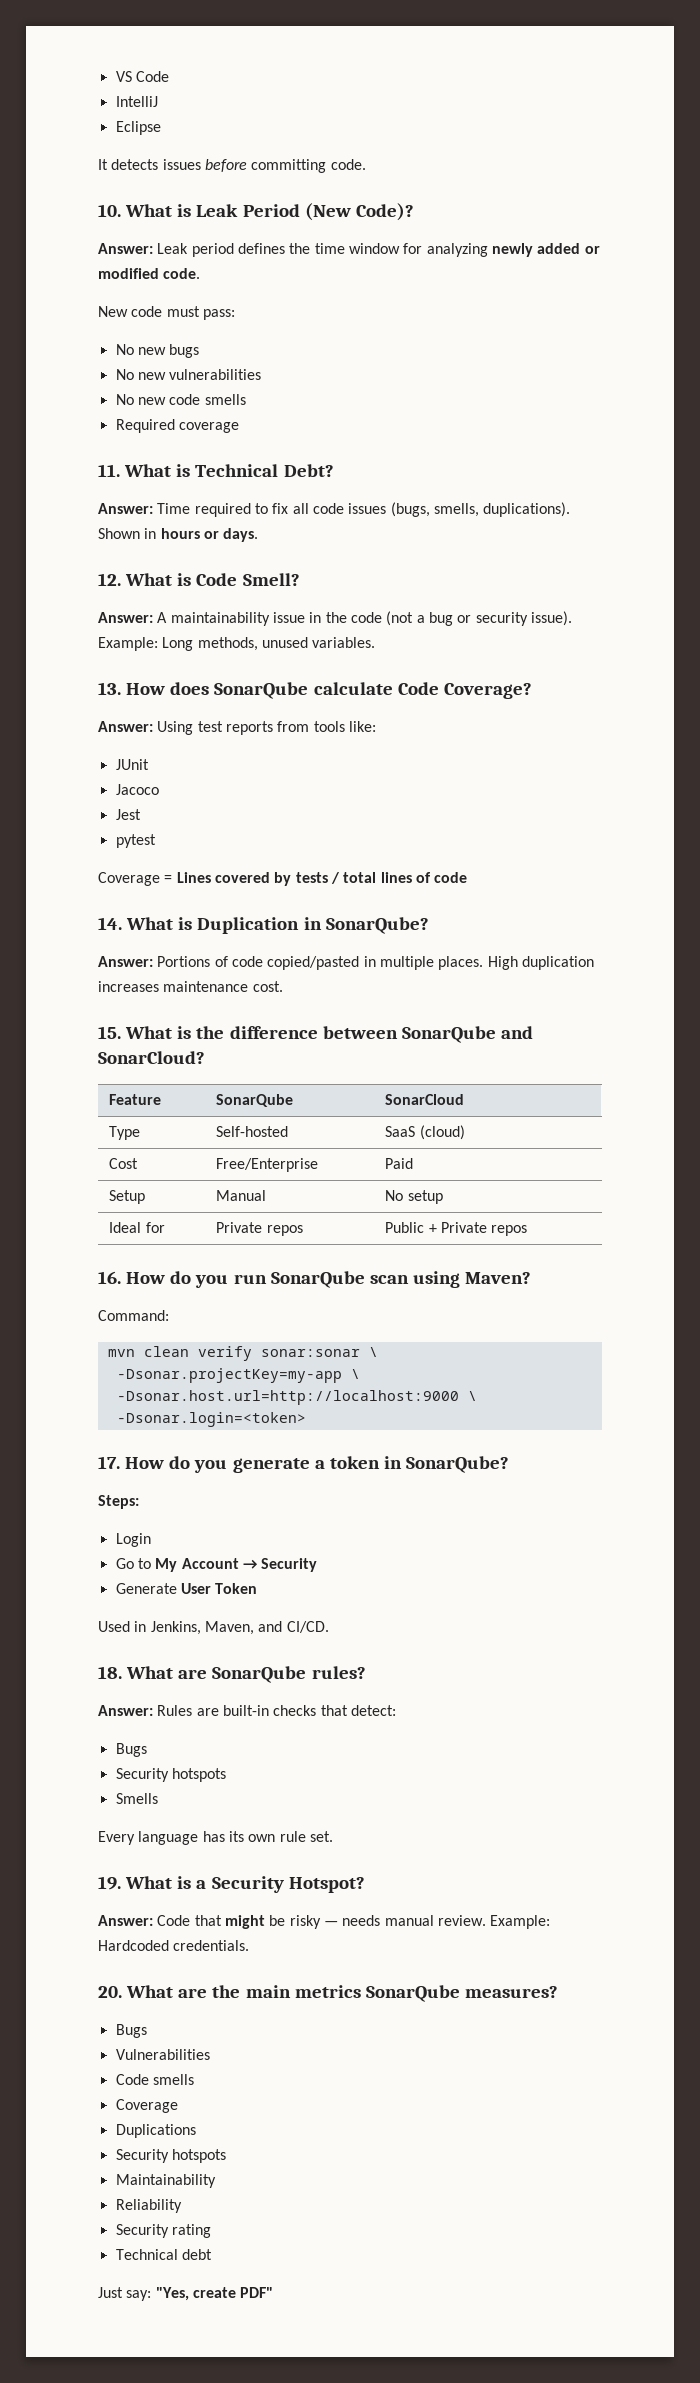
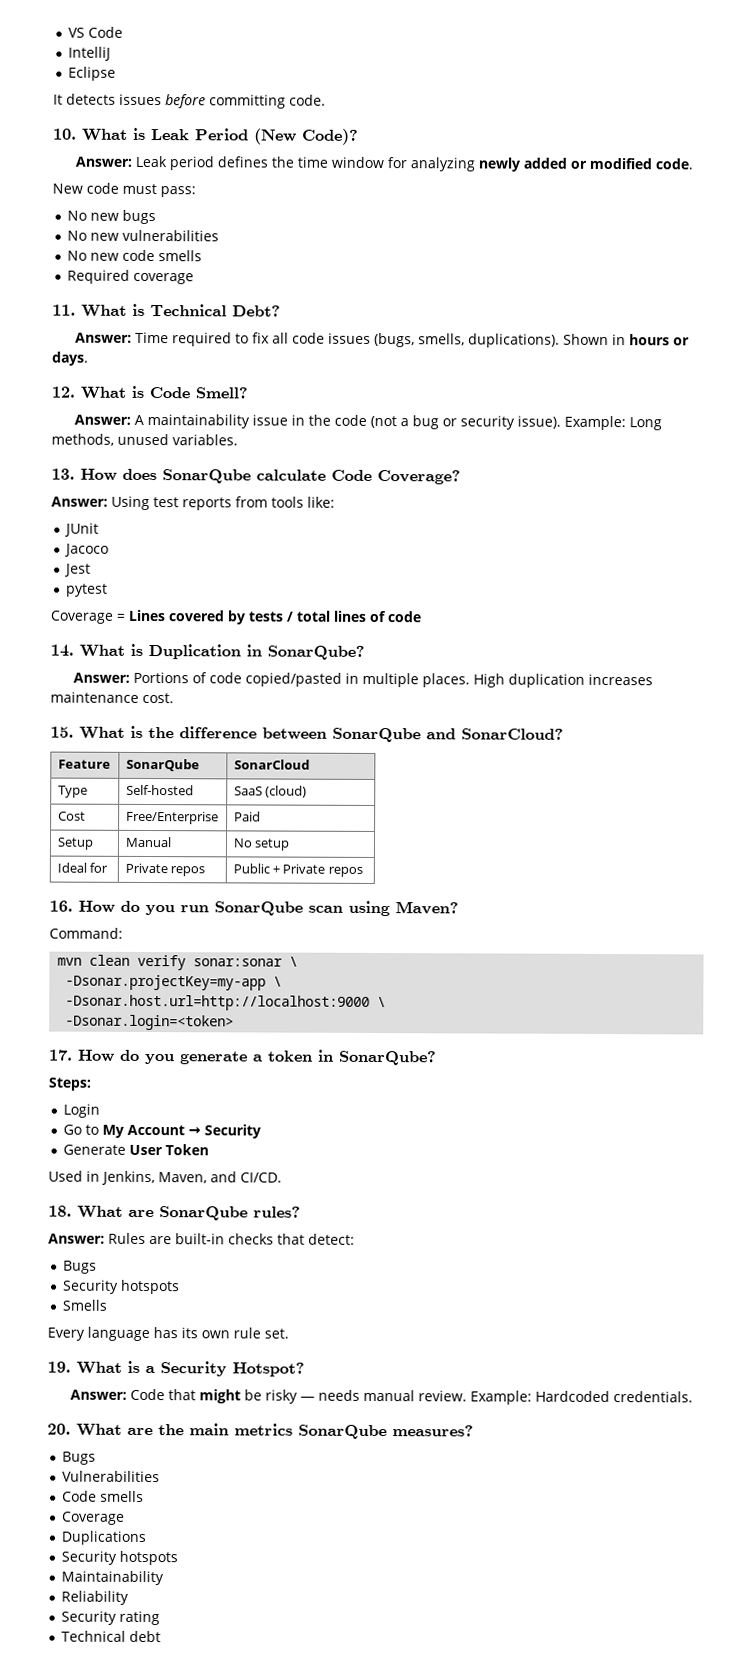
- Just say: "Yes, create PDF"

